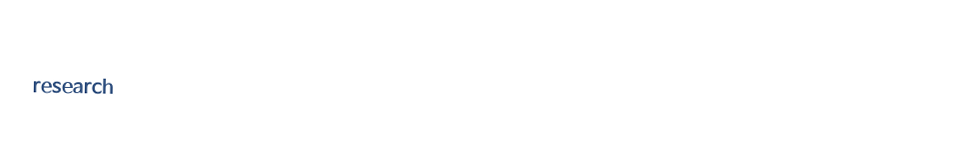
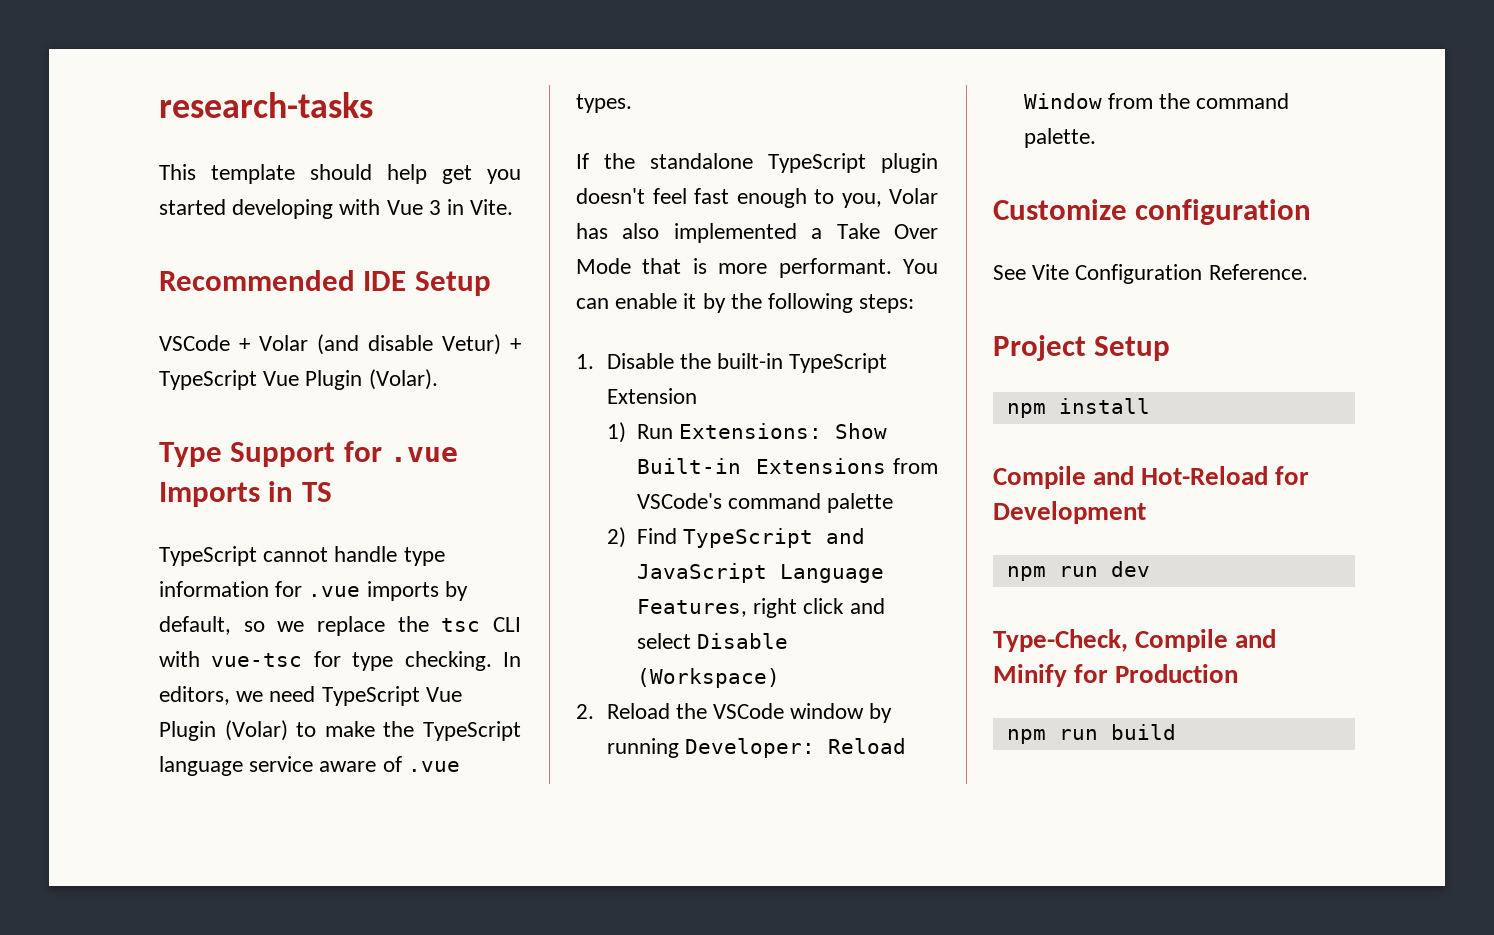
- research
+ research-tasks
+ This template should help get you started developing with Vue 3 in Vite.
+ Recommended IDE Setup
+ VSCode + Volar (and disable Vetur) + TypeScript Vue Plugin (Volar).
+ Type Support for .vue Imports in TS
+ TypeScript cannot handle type information for .vue imports by default, so we replace the tsc CLI with vue-tsc for type checking. In editors, we need TypeScript Vue Plugin (Volar) to make the TypeScript language service aware of .vue types.
+ If the standalone TypeScript plugin doesn't feel fast enough to you, Volar has also implemented a Take Over Mode that is more performant. You can enable it by the following steps:
+ 1. Disable the built-in TypeScript Extension
+ 1) Run Extensions: Show Built-in Extensions from VSCode's command palette
+ 2) Find TypeScript and JavaScript Language Features, right click and select Disable (Workspace)
+ 2. Reload the VSCode window by running Developer: Reload Window from the command palette.
+ Customize configuration
+ See Vite Configuration Reference.
+ Project Setup
+ npm install
+ Compile and Hot-Reload for Development
+ npm run dev
+ Type-Check, Compile and Minify for Production
+ npm run build

